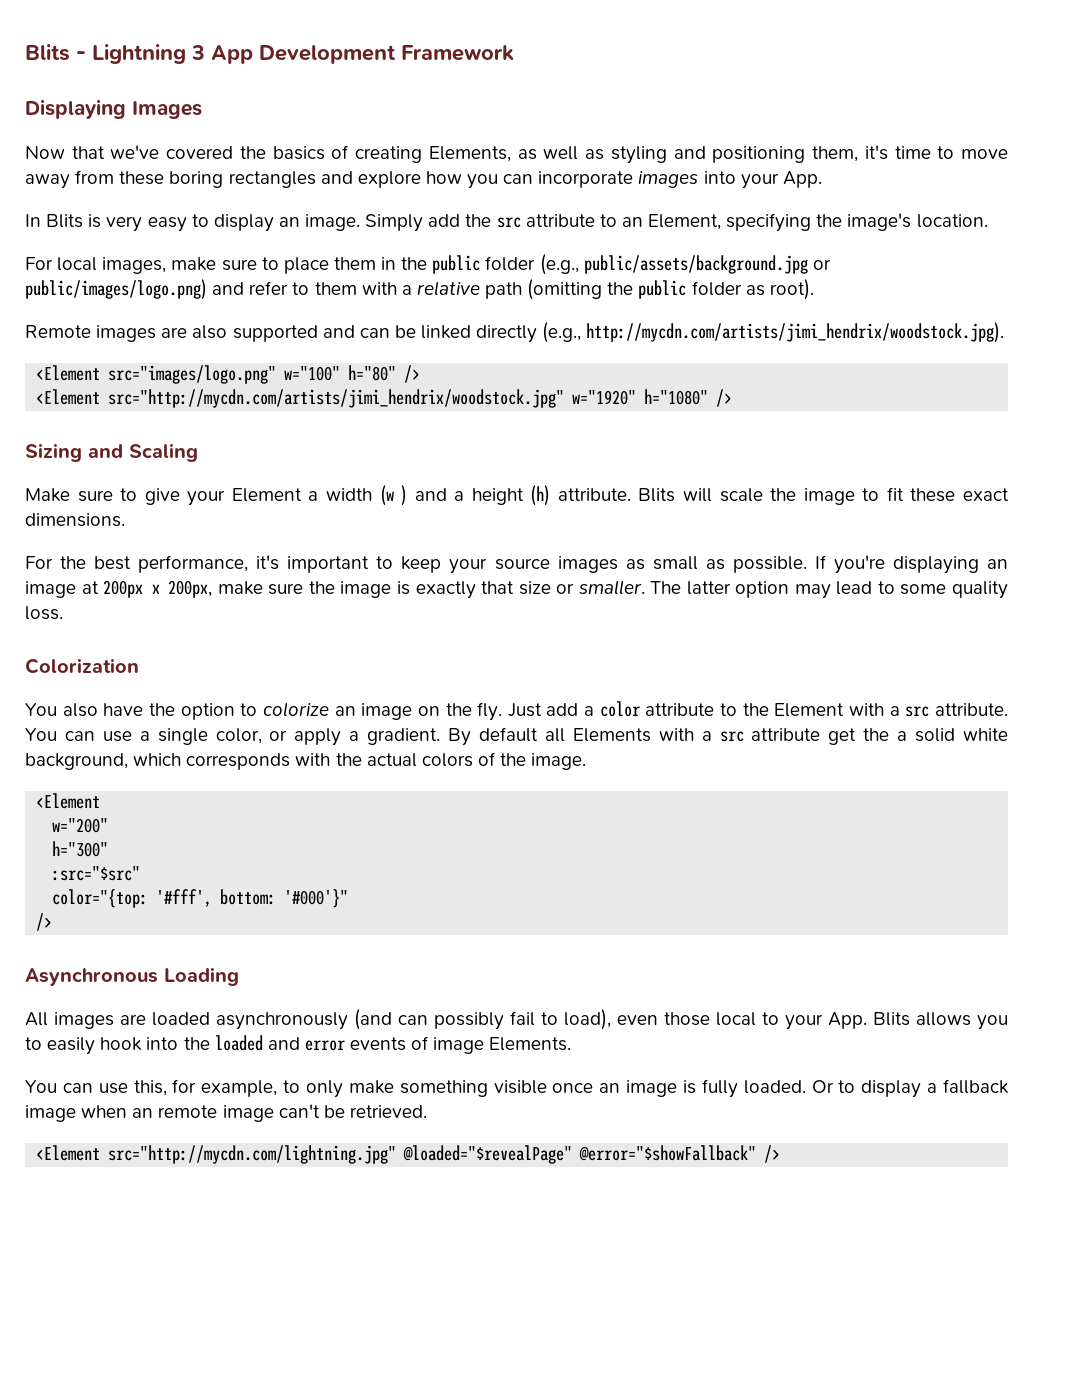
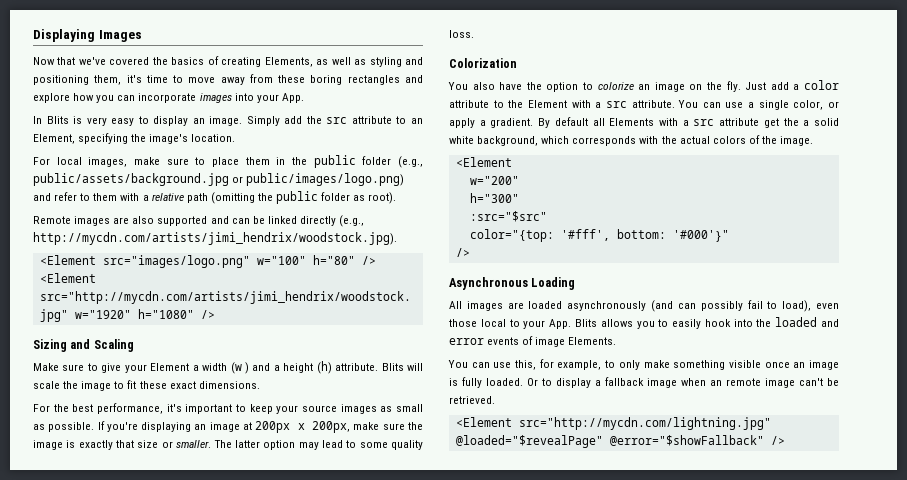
- Blits - Lightning 3 App Development Framework

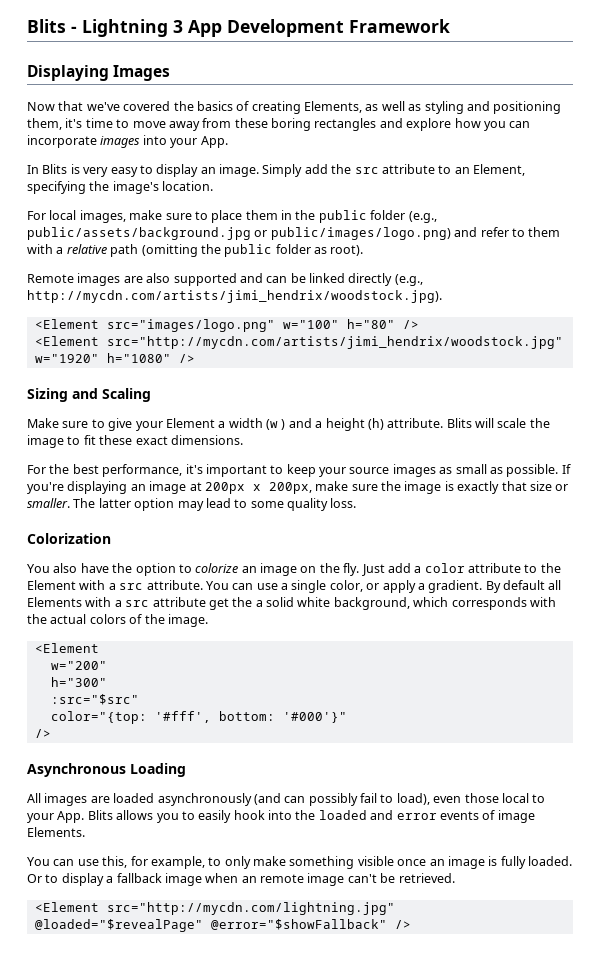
+ Blits - Lightning 3 App Development Framework

